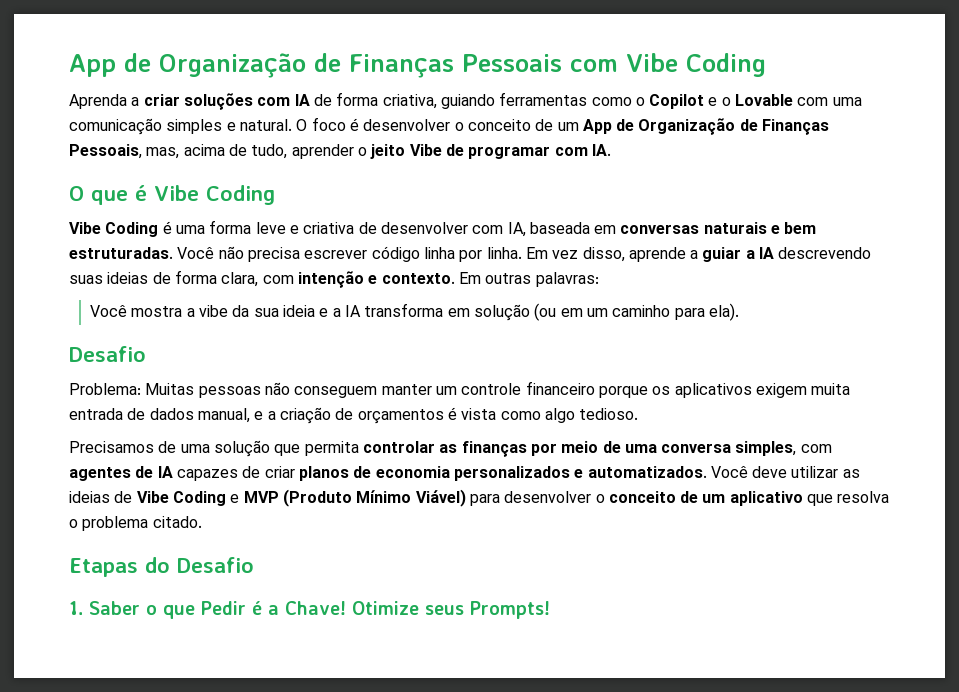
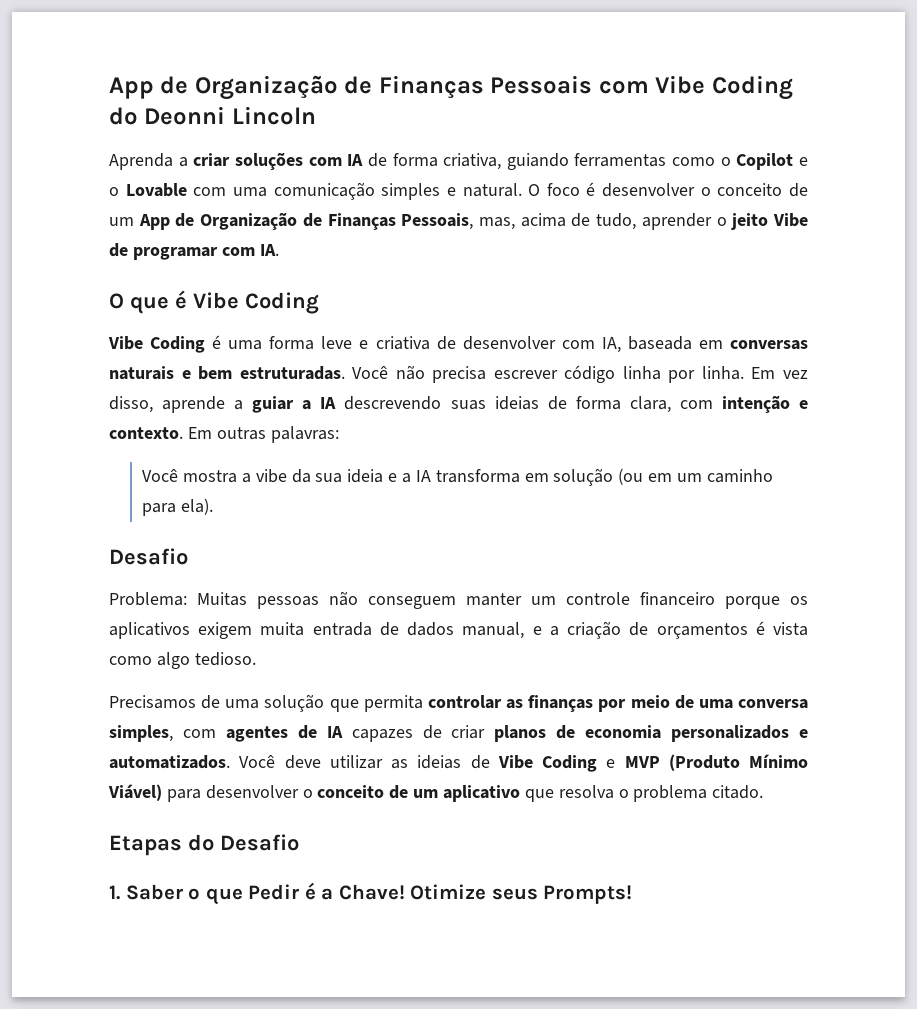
- App de Organização de Finanças Pessoais com Vibe Coding
+ App de Organização de Finanças Pessoais com Vibe Coding do Deonni Lincoln

